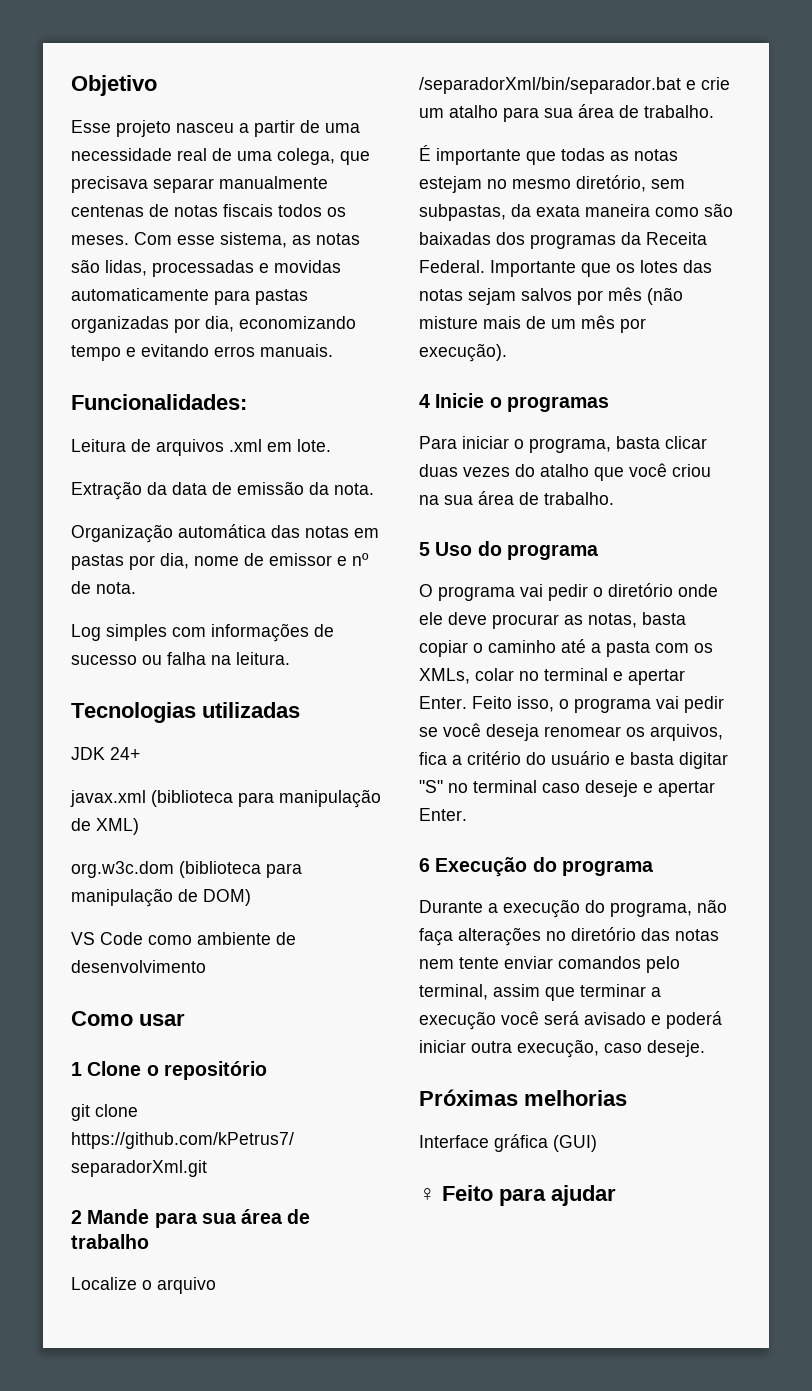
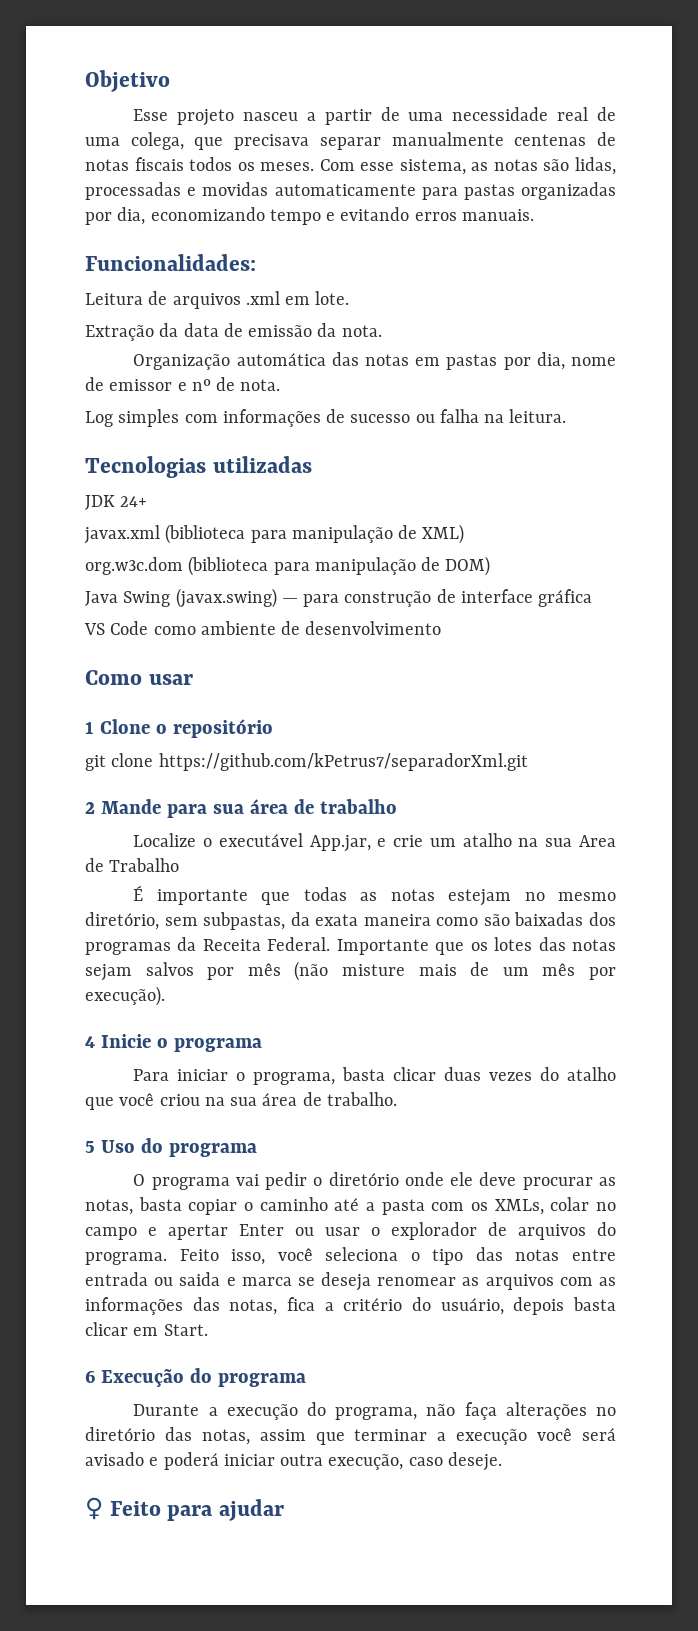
+ Java Swing (javax.swing) — para construção de interface gráfica
- Localize o arquivo /separadorXml/bin/separador.bat e crie um atalho para sua área de trabalho.
+ Localize o executável App.jar, e crie um atalho na sua Area de Trabalho
- 4 Inicie o programas
+ 4 Inicie o programa
- O programa vai pedir o diretório onde ele deve procurar as notas, basta copiar o caminho até a pasta com os XMLs, colar no terminal e apertar Enter. Feito isso, o programa vai pedir se você deseja renomear os arquivos, fica a critério do usuário e basta digitar "S" no terminal caso deseje e apertar Enter.
+ O programa vai pedir o diretório onde ele deve procurar as notas, basta copiar o caminho até a pasta com os XMLs, colar no campo e apertar Enter ou usar o explorador de arquivos do programa. Feito isso, você seleciona o tipo das notas entre entrada ou saida e marca se deseja renomear as arquivos com as informações das notas, fica a critério do usuário, depois basta clicar em Start.
- Durante a execução do programa, não faça alterações no diretório das notas nem tente enviar comandos pelo terminal, assim que terminar a execução você será avisado e poderá iniciar outra execução, caso deseje.
+ Durante a execução do programa, não faça alterações no diretório das notas, assim que terminar a execução você será avisado e poderá iniciar outra execução, caso deseje.
- Próximas melhorias
- Interface gráfica (GUI)

